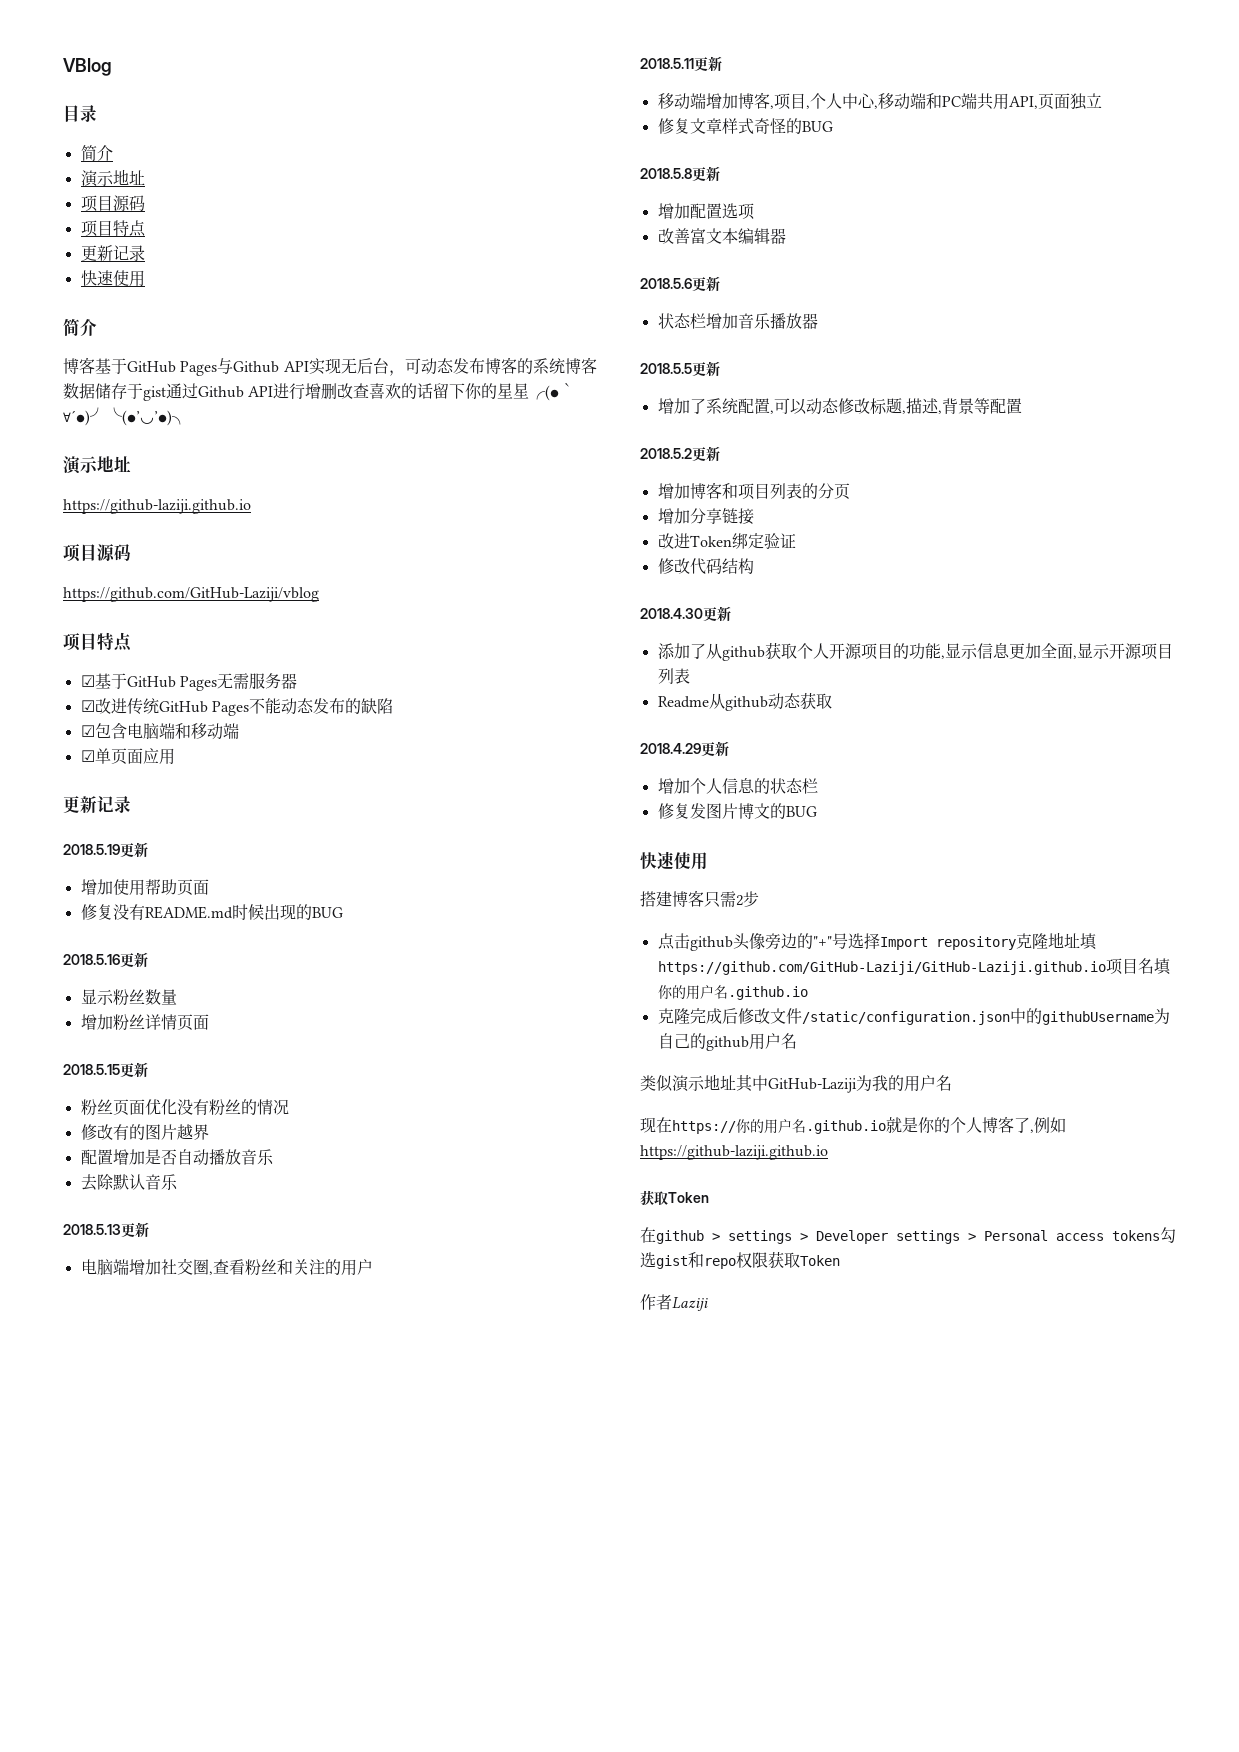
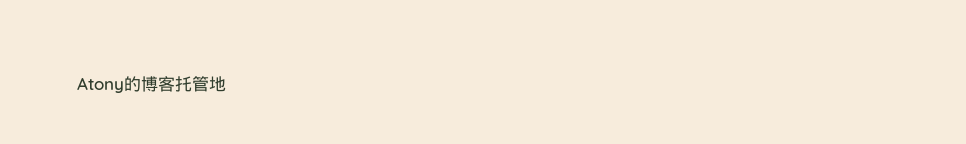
- VBlog
- 目录
- 简介
- 演示地址
- 项目源码
- 项目特点
- 更新记录
- 快速使用
- 简介
- 博客基于GitHub Pages与Github API实现无后台，可动态发布博客的系统博客数据储存于gist通过Github API进行增删改查喜欢的话留下你的星星╭(●｀∀´●)╯╰(●’◡’●)╮
- 演示地址
- https://github-laziji.github.io
- 项目源码
- https://github.com/GitHub-Laziji/vblog
- 项目特点
- ☑基于GitHub Pages无需服务器
- ☑改进传统GitHub Pages不能动态发布的缺陷
- ☑包含电脑端和移动端
- ☑单页面应用
- 更新记录
- 2018.5.19更新
- 增加使用帮助页面
- 修复没有README.md时候出现的BUG
- 2018.5.16更新
- 显示粉丝数量
- 增加粉丝详情页面
- 2018.5.15更新
- 粉丝页面优化没有粉丝的情况
- 修改有的图片越界
- 配置增加是否自动播放音乐
- 去除默认音乐
- 2018.5.13更新
- 电脑端增加社交圈,查看粉丝和关注的用户
- 2018.5.11更新
- 移动端增加博客,项目,个人中心,移动端和PC端共用API,页面独立
- 修复文章样式奇怪的BUG
- 2018.5.8更新
- 增加配置选项
- 改善富文本编辑器
- 2018.5.6更新
- 状态栏增加音乐播放器
- 2018.5.5更新
- 增加了系统配置,可以动态修改标题,描述,背景等配置
- 2018.5.2更新
- 增加博客和项目列表的分页
- 增加分享链接
- 改进Token绑定验证
- 修改代码结构
- 2018.4.30更新
- 添加了从github获取个人开源项目的功能,显示信息更加全面,显示开源项目列表
- Readme从github动态获取
- 2018.4.29更新
- 增加个人信息的状态栏
- 修复发图片博文的BUG
- 快速使用
- 搭建博客只需2步
- 点击github头像旁边的"+"号选择Import repository克隆地址填https://github.com/GitHub-Laziji/GitHub-Laziji.github.io项目名填你的用户名.github.io
- 克隆完成后修改文件/static/configuration.json中的githubUsername为自己的github用户名
- 类似演示地址其中GitHub-Laziji为我的用户名
- 现在https://你的用户名.github.io就是你的个人博客了,例如https://github-laziji.github.io
- 获取Token
- 在github > settings > Developer settings > Personal access tokens勾选gist和repo权限获取Token
- 作者Laziji
+ Atony的博客托管地

